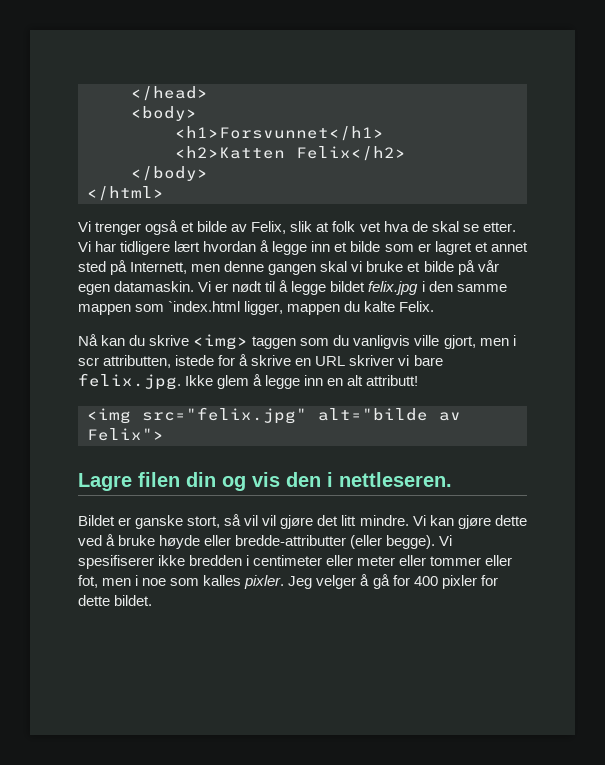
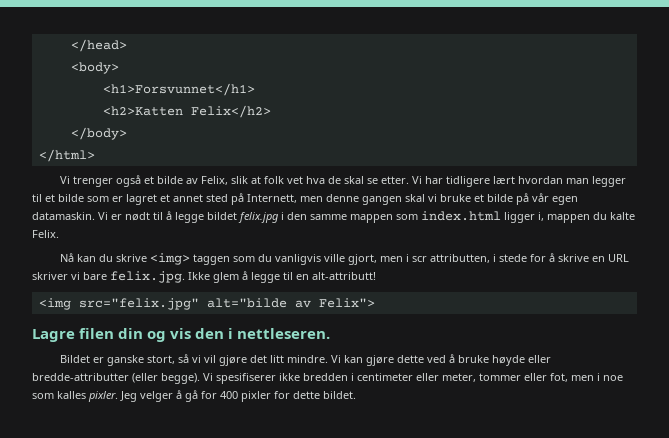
- Vi har tidligere lært hvordan å legge inn et bilde som er lagret et annet sted på Internett, men denne gangen skal vi bruke et bilde på vår egen datamaskin.
+ Vi har tidligere lært hvordan man legger til et bilde som er lagret et annet sted på Internett, men denne gangen skal vi bruke et bilde på vår egen datamaskin.
- Vi er nødt til å legge bildet felix.jpg i den samme mappen som `index.html ligger, mappen du kalte Felix.
+ Vi er nødt til å legge bildet felix.jpg i den samme mappen som index.html ligger i, mappen du kalte Felix.
- Nå kan du skrive <img> taggen som du vanligvis ville gjort, men i scr attributten, istede for å skrive en URL skriver vi bare felix.jpg. Ikke glem å legge inn en alt attributt!
+ Nå kan du skrive <img> taggen som du vanligvis ville gjort, men i scr attributten, i stede for å skrive en URL skriver vi bare felix.jpg. Ikke glem å legge til en alt-attributt!
- Bildet er ganske stort, så vil vil gjøre det litt mindre.
+ Bildet er ganske stort, så vi vil gjøre det litt mindre.
- Vi spesifiserer ikke bredden i centimeter eller meter eller tommer eller fot, men i noe som kalles pixler.
+ Vi spesifiserer ikke bredden i centimeter eller meter, tommer eller fot, men i noe som kalles pixler.

